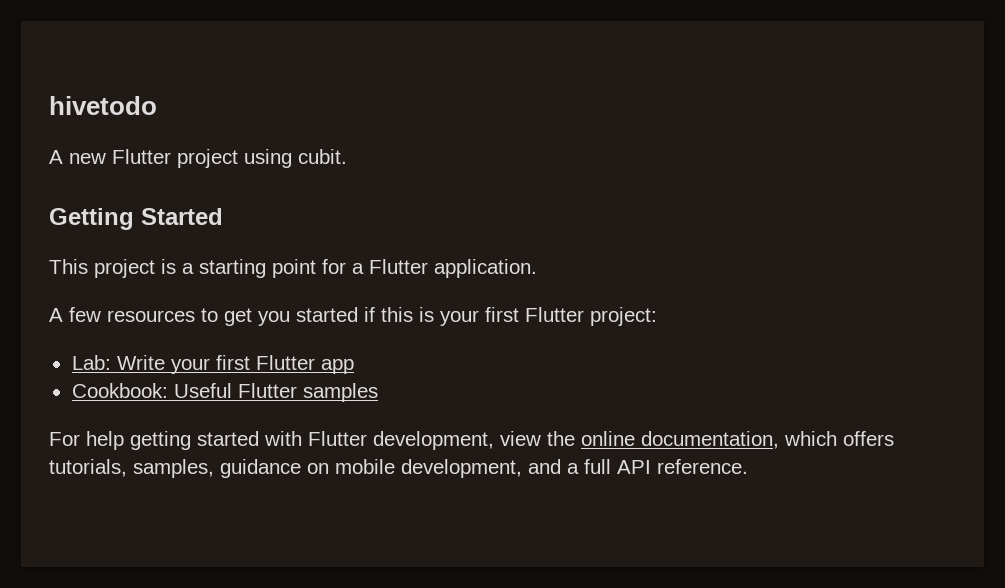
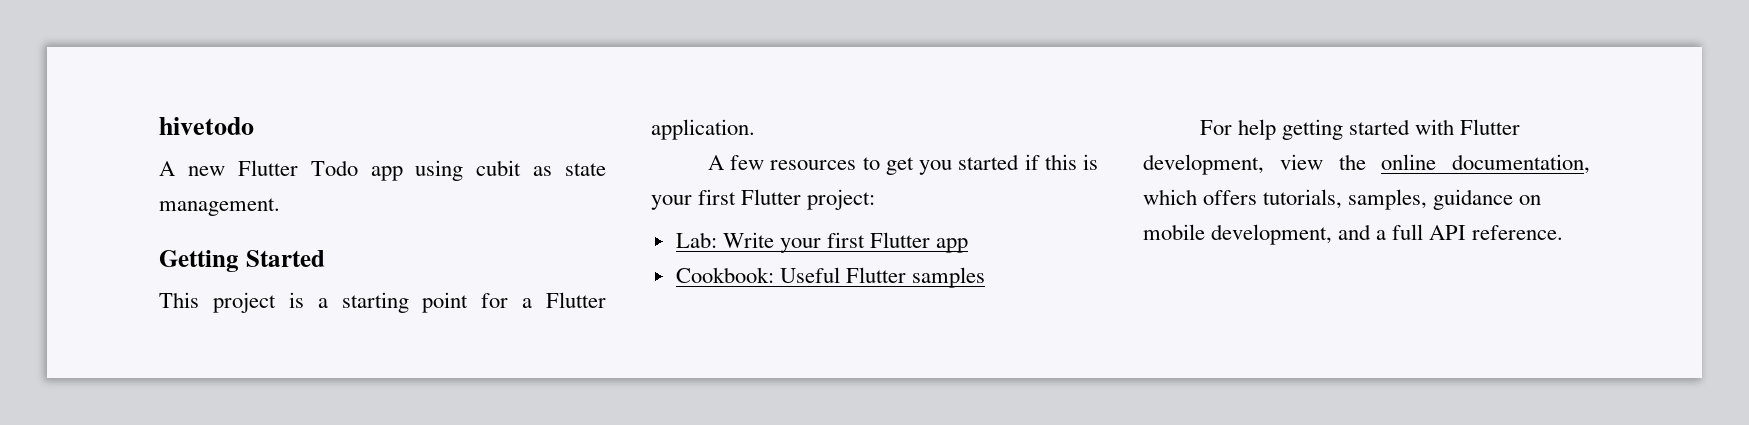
- A new Flutter project using cubit.
+ A new Flutter Todo app using cubit as state management.

